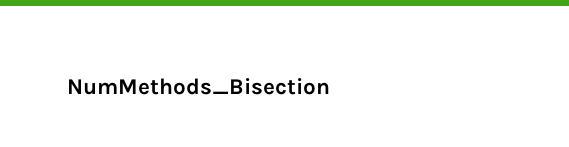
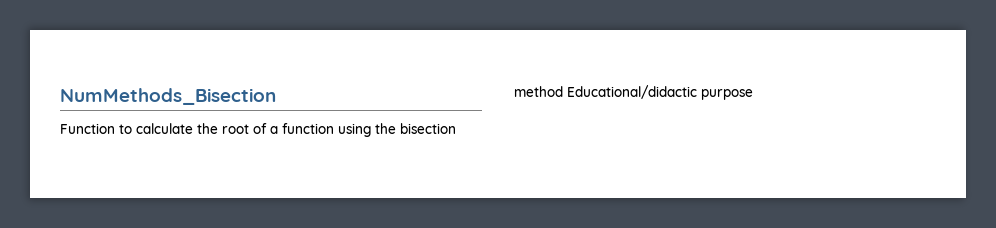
+ Function to calculate the root of a function using the bisection method Educational/didactic purpose

